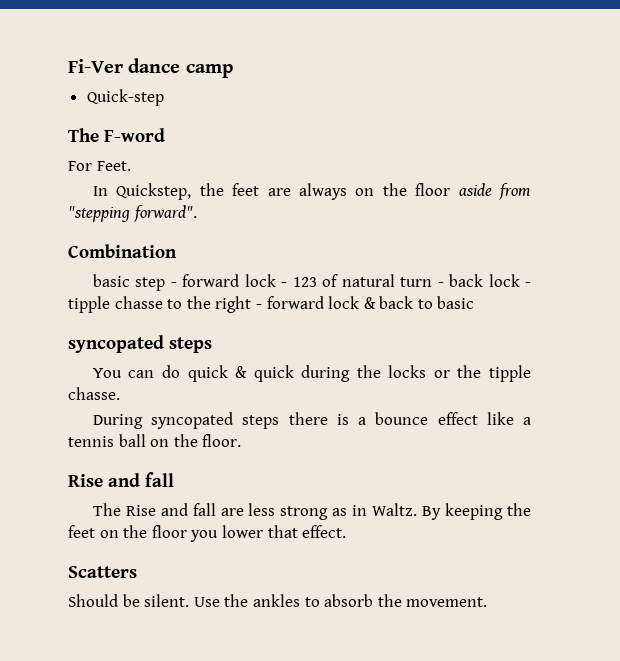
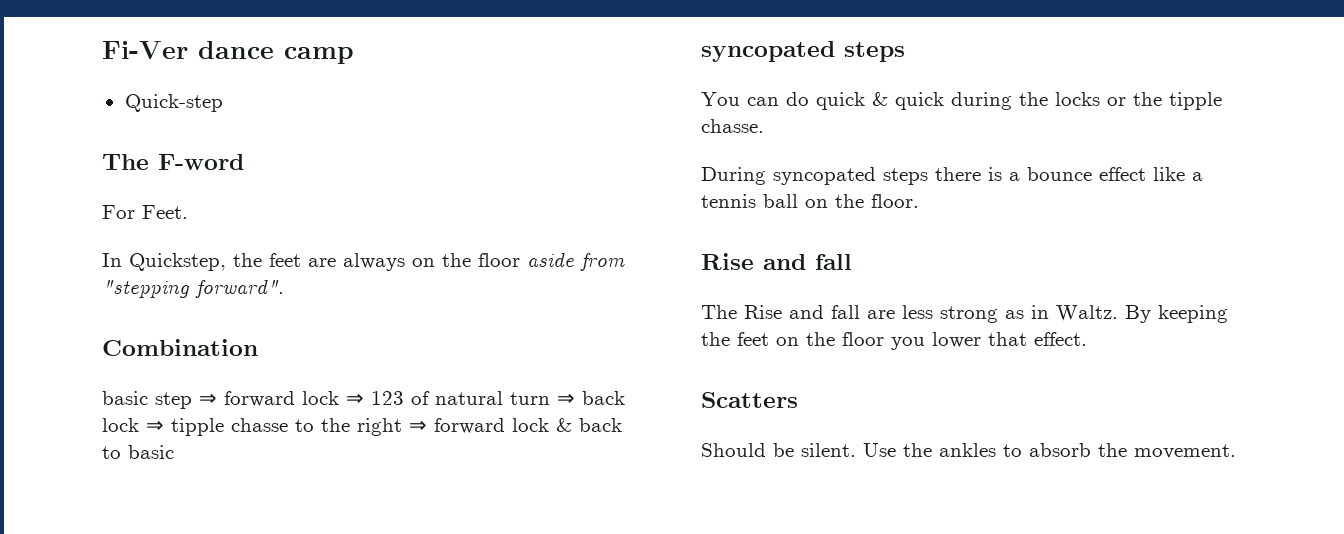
- basic step - forward lock - 123 of natural turn - back lock - tipple chasse to the right - forward lock & back to basic
+ basic step ⇒ forward lock ⇒ 123 of natural turn ⇒ back lock ⇒ tipple chasse to the right ⇒ forward lock & back to basic

